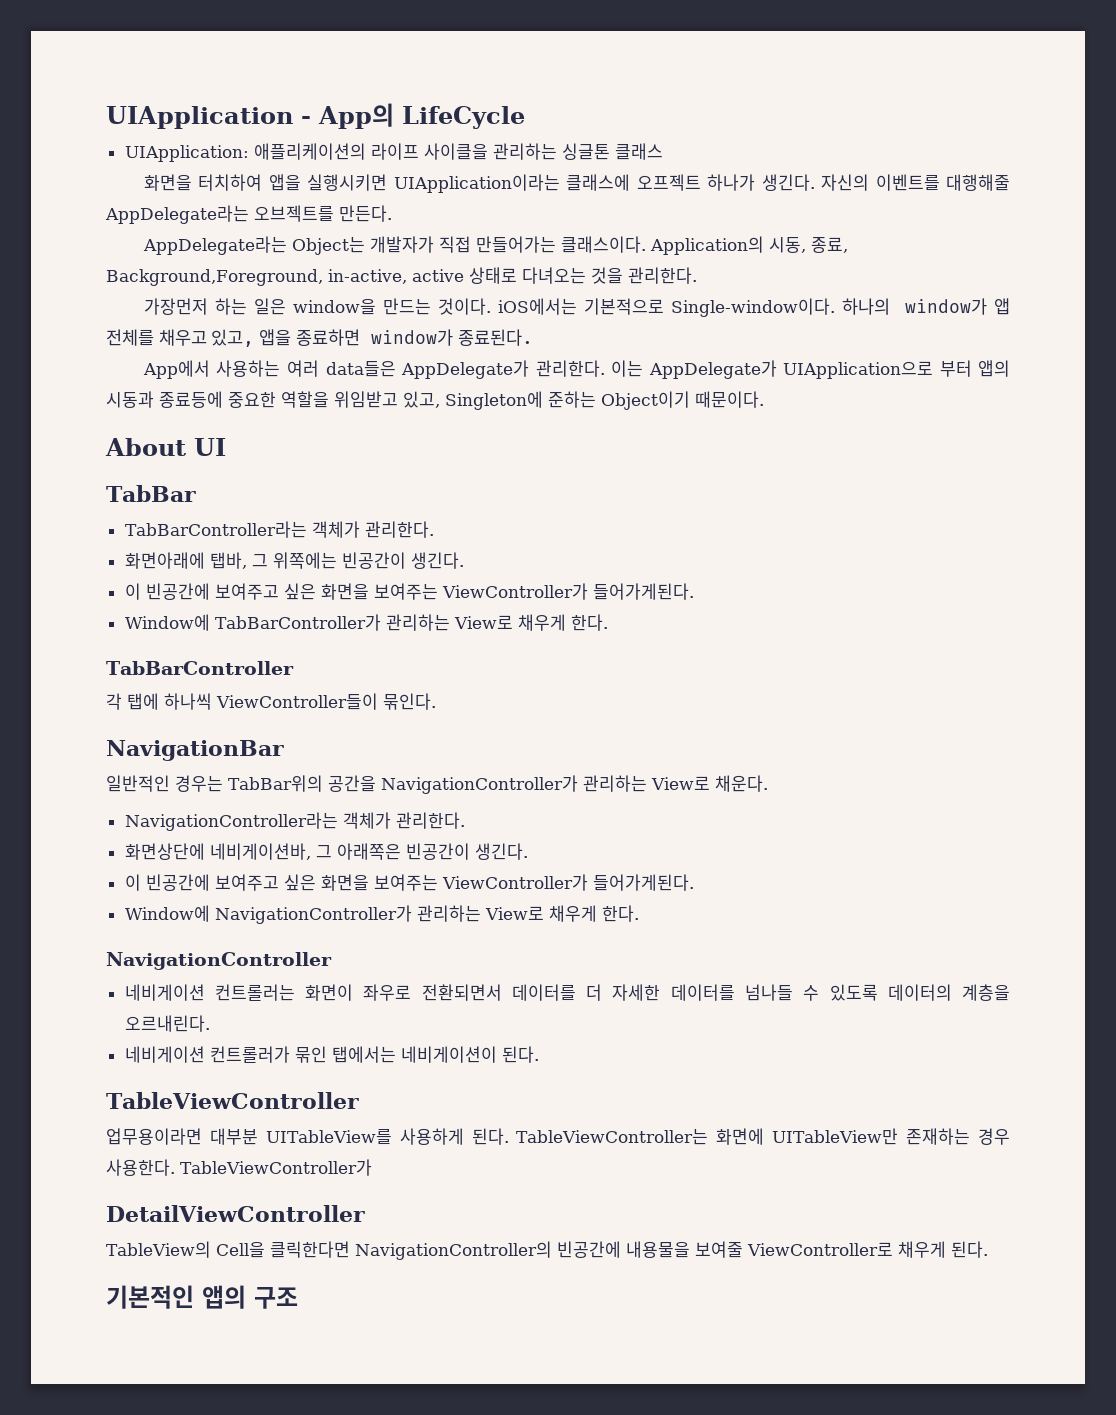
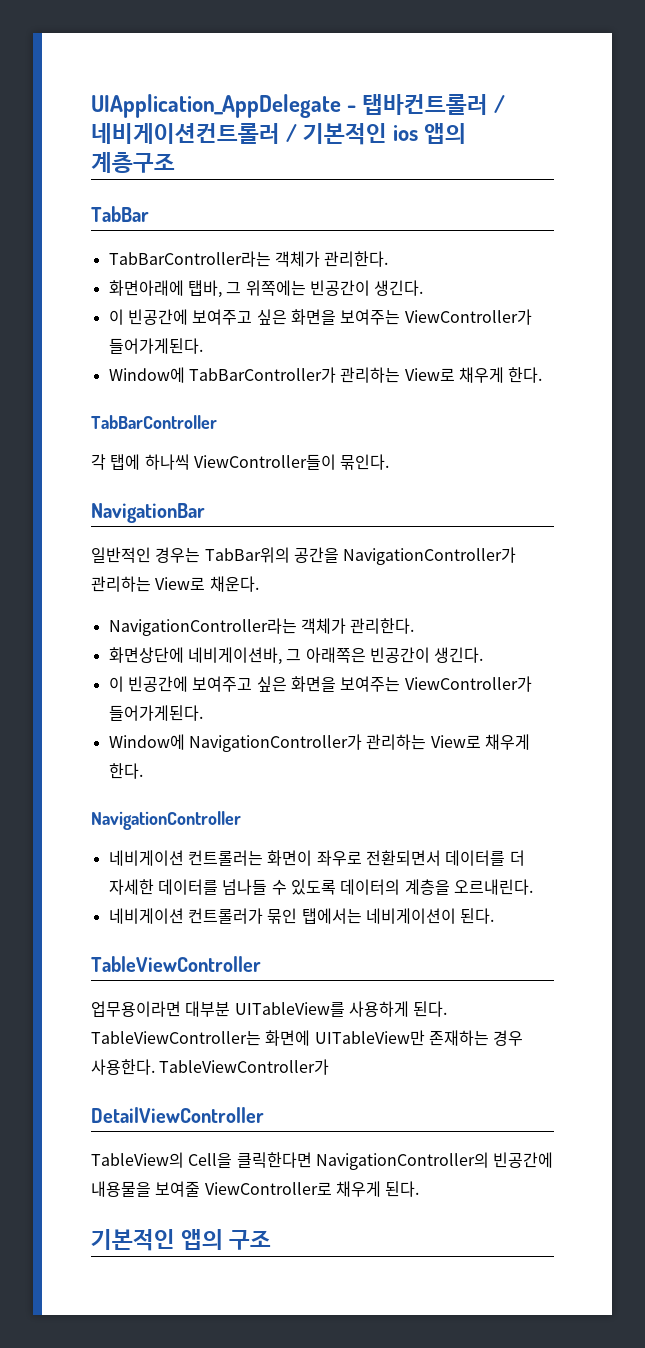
- UIApplication - App의 LifeCycle
- UIApplication: 애플리케이션의 라이프 사이클을 관리하는 싱글톤 클래스
- 화면을 터치하여 앱을 실행시키면 UIApplication이라는 클래스에 오프젝트 하나가 생긴다. 자신의 이벤트를 대행해줄 AppDelegate라는 오브젝트를 만든다.
- AppDelegate라는 Object는 개발자가 직접 만들어가는 클래스이다. Application의 시동, 종료, Background,Foreground, in-active, active 상태로 다녀오는 것을 관리한다.
- 가장먼저 하는 일은 window을 만드는 것이다. iOS에서는 기본적으로 Single-window이다. 하나의 window가 앱 전체를 채우고 있고, 앱을 종료하면 window가 종료된다.
- App에서 사용하는 여러 data들은 AppDelegate가 관리한다. 이는 AppDelegate가 UIApplication으로 부터 앱의 시동과 종료등에 중요한 역할을 위임받고 있고, Singleton에 준하는 Object이기 때문이다.
- About UI
+ UIApplication_AppDelegate - 탭바컨트롤러 / 네비게이션컨트롤러 / 기본적인 ios 앱의 계층구조

